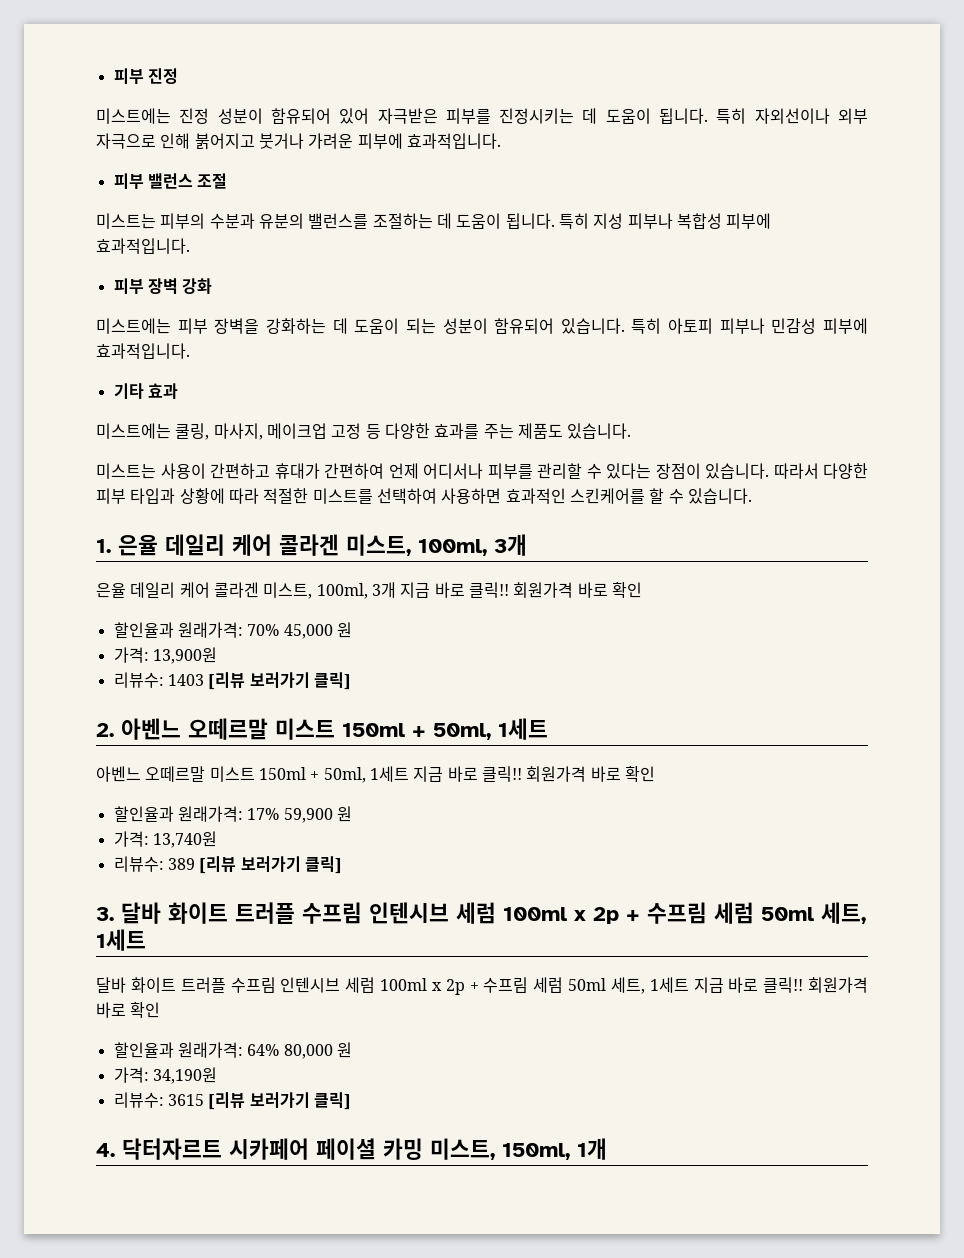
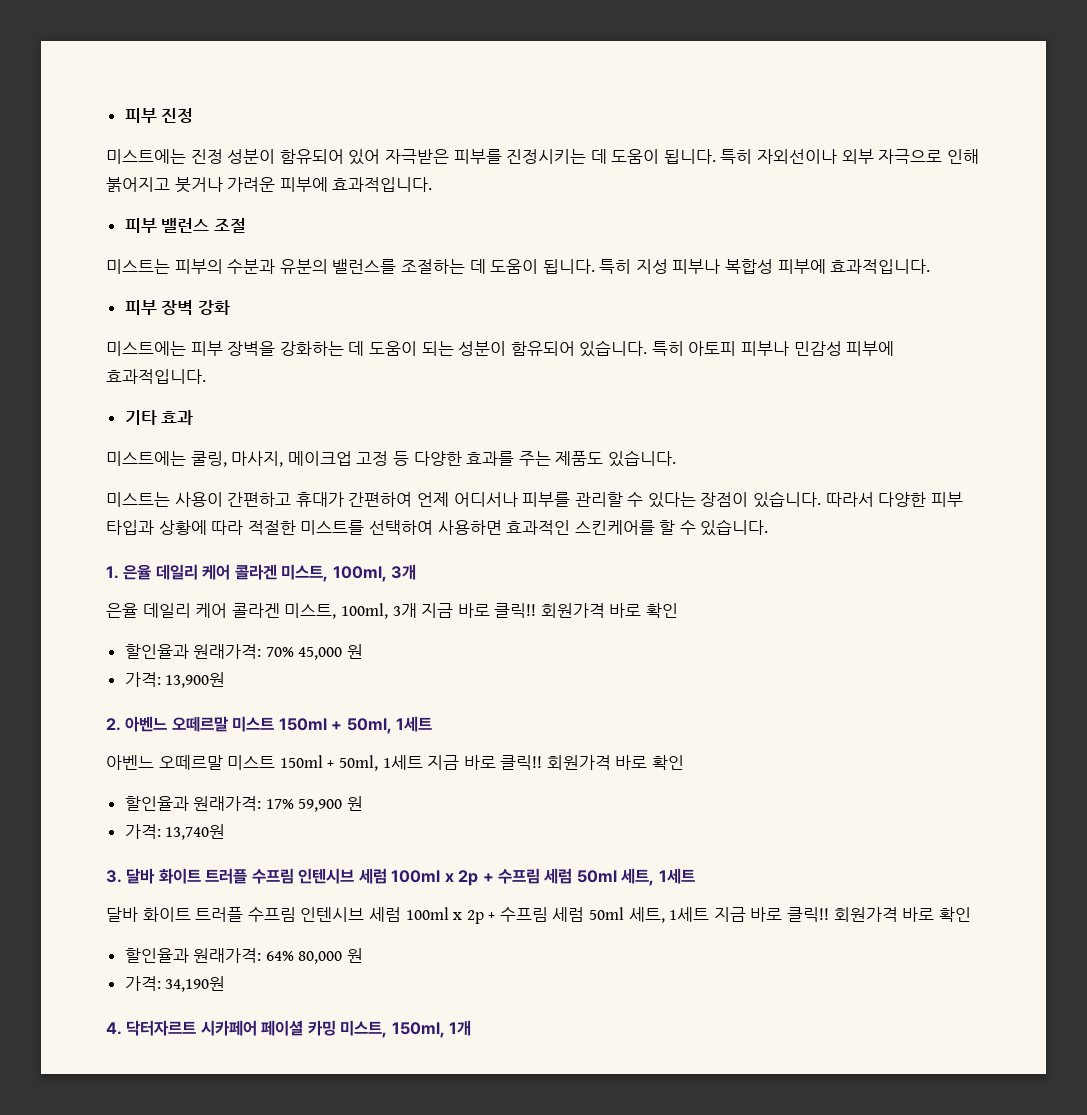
- 리뷰수: 1403 [리뷰 보러가기 클릭]
- 리뷰수: 389 [리뷰 보러가기 클릭]
- 리뷰수: 3615 [리뷰 보러가기 클릭]

